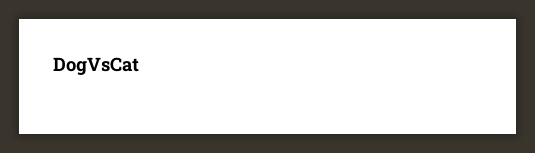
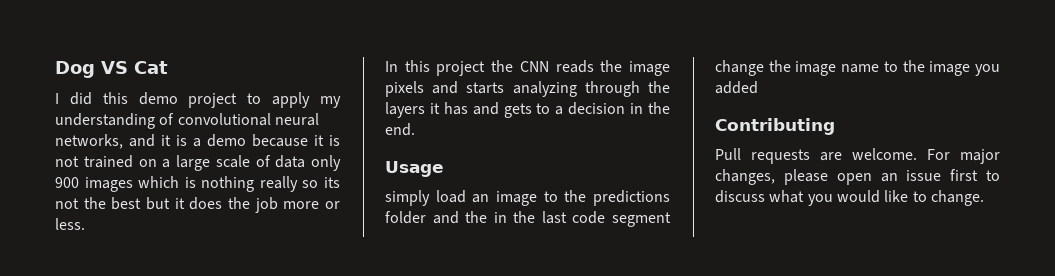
- DogVsCat
+ Dog VS Cat
+ I did this demo project to apply my understanding of convolutional neural networks, and it is a demo because it is not trained on a large scale of data only 900 images which is nothing really so its not the best but it does the job more or less.
+ In this project the CNN reads the image pixels and starts analyzing through the layers it has and gets to a decision in the end.
+ Usage
+ simply load an image to the predictions folder and the in the last code segment change the image name to the image you added
+ Contributing
+ Pull requests are welcome. For major changes, please open an issue first to discuss what you would like to change.

